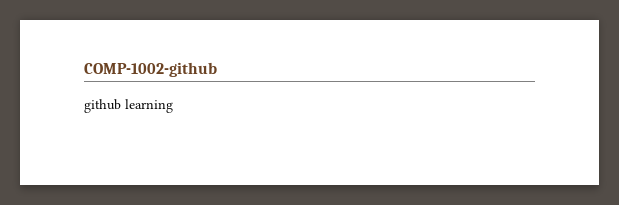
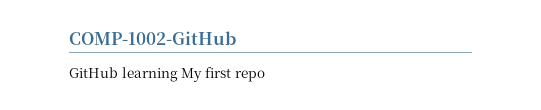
- COMP-1002-github
- github learning
+ COMP-1002-GitHub
+ GitHub learning My first repo

